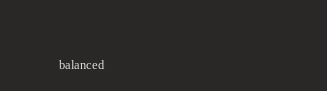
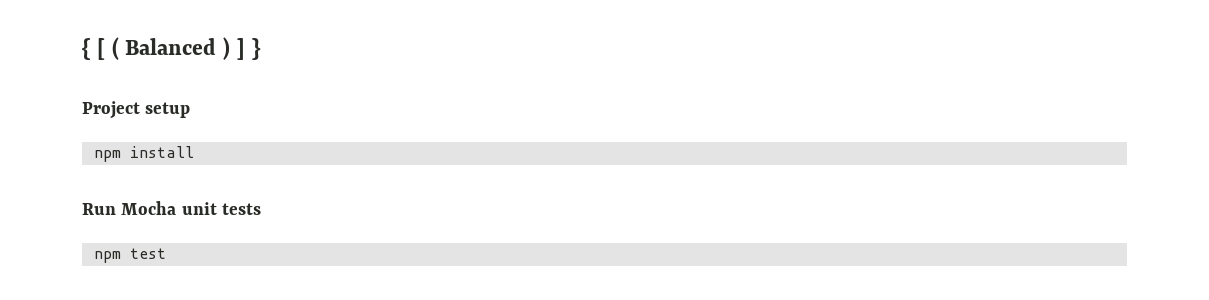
- balanced
+ { [ ( Balanced ) ] }
+ Project setup
+ npm install
+ Run Mocha unit tests
+ npm test

